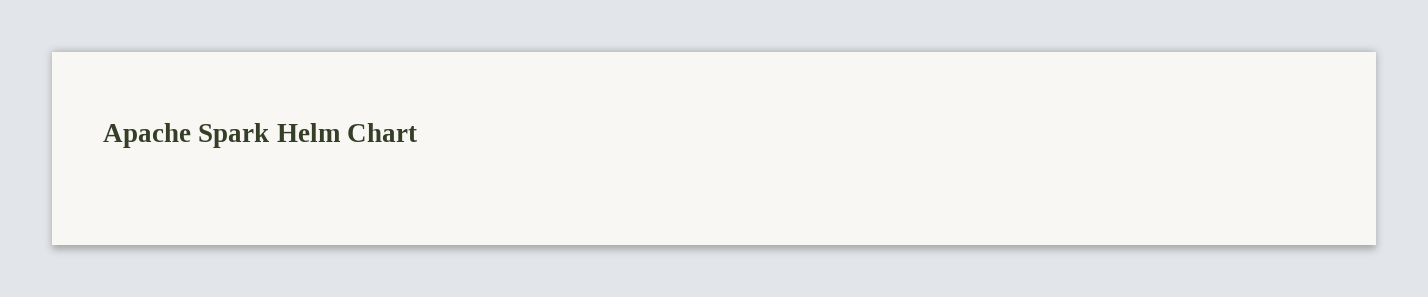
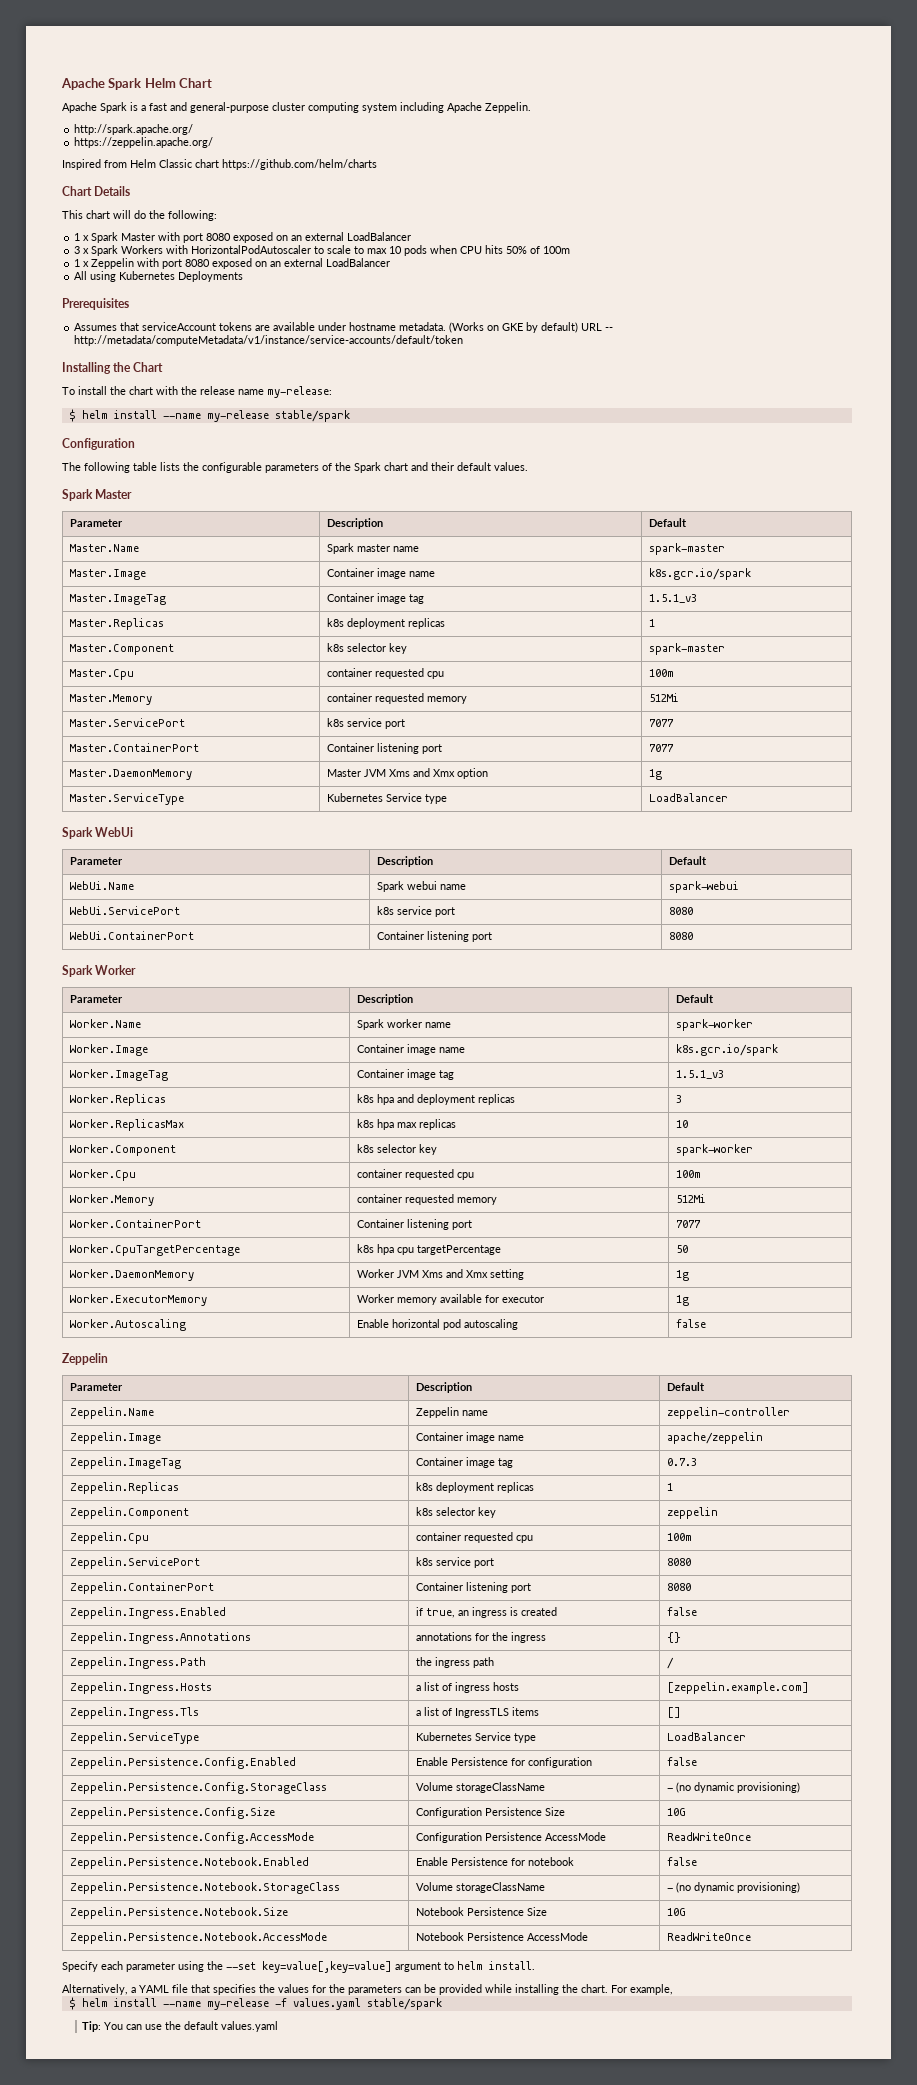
+ Apache Spark is a fast and general-purpose cluster computing system including Apache Zeppelin.
+ http://spark.apache.org/
+ https://zeppelin.apache.org/
+ Inspired from Helm Classic chart https://github.com/helm/charts
+ Chart Details
+ This chart will do the following:
+ 1 x Spark Master with port 8080 exposed on an external LoadBalancer
+ 3 x Spark Workers with HorizontalPodAutoscaler to scale to max 10 pods when CPU hits 50% of 100m
+ 1 x Zeppelin with port 8080 exposed on an external LoadBalancer
+ All using Kubernetes Deployments
+ Prerequisites
+ Assumes that serviceAccount tokens are available under hostname metadata. (Works on GKE by default) URL -- http://metadata/computeMetadata/v1/instance/service-accounts/default/token
+ Installing the Chart
+ To install the chart with the release name my-release:
+ $ helm install --name my-release stable/spark
+ Configuration
+ The following table lists the configurable parameters of the Spark chart and their default values.
+ Spark Master
+ Parameter | Description | Default
+ Master.Name | Spark master name | spark-master
+ Master.Image | Container image name | k8s.gcr.io/spark
+ Master.ImageTag | Container image tag | 1.5.1_v3
+ Master.Replicas | k8s deployment replicas | 1
+ Master.Component | k8s selector key | spark-master
+ Master.Cpu | container requested cpu | 100m
+ Master.Memory | container requested memory | 512Mi
+ Master.ServicePort | k8s service port | 7077
+ Master.ContainerPort | Container listening port | 7077
+ Master.DaemonMemory | Master JVM Xms and Xmx option | 1g
+ Master.ServiceType | Kubernetes Service type | LoadBalancer
+ Spark WebUi
+ Parameter | Description | Default
+ WebUi.Name | Spark webui name | spark-webui
+ WebUi.ServicePort | k8s service port | 8080
+ WebUi.ContainerPort | Container listening port | 8080
+ Spark Worker
+ Parameter | Description | Default
+ Worker.Name | Spark worker name | spark-worker
+ Worker.Image | Container image name | k8s.gcr.io/spark
+ Worker.ImageTag | Container image tag | 1.5.1_v3
+ Worker.Replicas | k8s hpa and deployment replicas | 3
+ Worker.ReplicasMax | k8s hpa max replicas | 10
+ Worker.Component | k8s selector key | spark-worker
+ Worker.Cpu | container requested cpu | 100m
+ Worker.Memory | container requested memory | 512Mi
+ Worker.ContainerPort | Container listening port | 7077
+ Worker.CpuTargetPercentage | k8s hpa cpu targetPercentage | 50
+ Worker.DaemonMemory | Worker JVM Xms and Xmx setting | 1g
+ Worker.ExecutorMemory | Worker memory available for executor | 1g
+ Worker.Autoscaling | Enable horizontal pod autoscaling | false
+ Zeppelin
+ Parameter | Description | Default
+ Zeppelin.Name | Zeppelin name | zeppelin-controller
+ Zeppelin.Image | Container image name | apache/zeppelin
+ Zeppelin.ImageTag | Container image tag | 0.7.3
+ Zeppelin.Replicas | k8s deployment replicas | 1
+ Zeppelin.Component | k8s selector key | zeppelin
+ Zeppelin.Cpu | container requested cpu | 100m
+ Zeppelin.ServicePort | k8s service port | 8080
+ Zeppelin.ContainerPort | Container listening port | 8080
+ Zeppelin.Ingress.Enabled | if true, an ingress is created | false
+ Zeppelin.Ingress.Annotations | annotations for the ingress | {}
+ Zeppelin.Ingress.Path | the ingress path | /
+ Zeppelin.Ingress.Hosts | a list of ingress hosts | [zeppelin.example.com]
+ Zeppelin.Ingress.Tls | a list of IngressTLS items | []
+ Zeppelin.ServiceType | Kubernetes Service type | LoadBalancer
+ Zeppelin.Persistence.Config.Enabled | Enable Persistence for configuration | false
+ Zeppelin.Persistence.Config.StorageClass | Volume storageClassName | - (no dynamic provisioning)
+ Zeppelin.Persistence.Config.Size | Configuration Persistence Size | 10G
+ Zeppelin.Persistence.Config.AccessMode | Configuration Persistence AccessMode | ReadWriteOnce
+ Zeppelin.Persistence.Notebook.Enabled | Enable Persistence for notebook | false
+ Zeppelin.Persistence.Notebook.StorageClass | Volume storageClassName | - (no dynamic provisioning)
+ Zeppelin.Persistence.Notebook.Size | Notebook Persistence Size | 10G
+ Zeppelin.Persistence.Notebook.AccessMode | Notebook Persistence AccessMode | ReadWriteOnce
+ Specify each parameter using the --set key=value[,key=value] argument to helm install.
+ Alternatively, a YAML file that specifies the values for the parameters can be provided while installing the chart. For example,
+ $ helm install --name my-release -f values.yaml stable/spark
+ Tip: You can use the default values.yaml

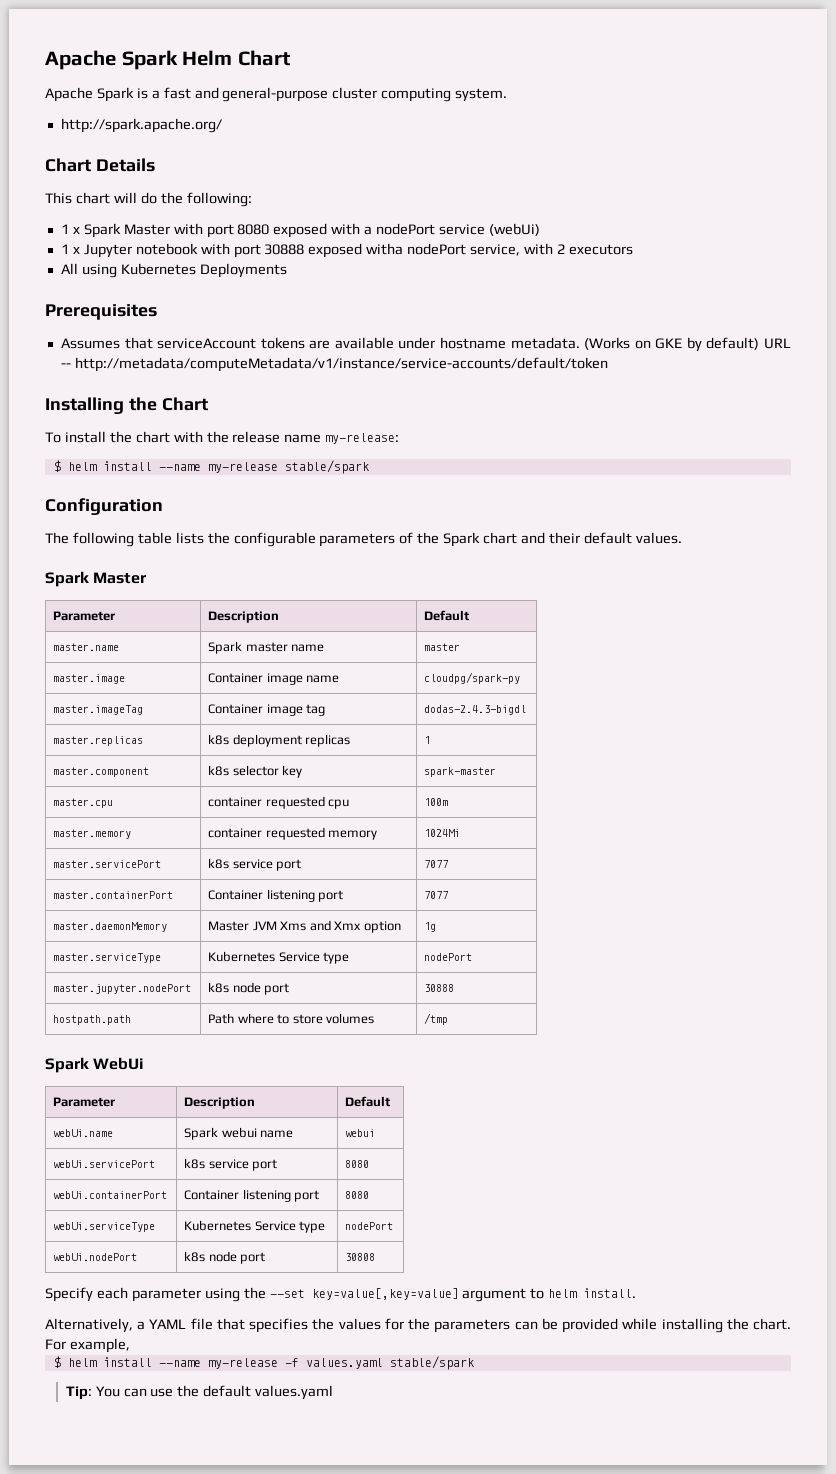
- Apache Spark is a fast and general-purpose cluster computing system including Apache Zeppelin.
+ Apache Spark is a fast and general-purpose cluster computing system.
  http://spark.apache.org/
- https://zeppelin.apache.org/
- Inspired from Helm Classic chart https://github.com/helm/charts
- 1 x Spark Master with port 8080 exposed on an external LoadBalancer
- 3 x Spark Workers with HorizontalPodAutoscaler to scale to max 10 pods when CPU hits 50% of 100m
- 1 x Zeppelin with port 8080 exposed on an external LoadBalancer
+ 1 x Spark Master with port 8080 exposed with a nodePort service (webUi)
+ 1 x Jupyter notebook with port 30888 exposed witha nodePort service, with 2 executors
- Master.Name | Spark master name | spark-master
- Master.Image | Container image name | k8s.gcr.io/spark
- Master.ImageTag | Container image tag | 1.5.1_v3
- Master.Replicas | k8s deployment replicas | 1
- Master.Component | k8s selector key | spark-master
+ master.name | Spark master name | master
+ master.image | Container image name | cloudpg/spark-py
+ master.imageTag | Container image tag | dodas-2.4.3-bigdl
+ master.replicas | k8s deployment replicas | 1
+ master.component | k8s selector key | spark-master
- Master.Cpu | container requested cpu | 100m
- Master.Memory | container requested memory | 512Mi
- Master.ServicePort | k8s service port | 7077
+ master.cpu | container requested cpu | 100m
+ master.memory | container requested memory | 1024Mi
+ master.servicePort | k8s service port | 7077
- Master.ContainerPort | Container listening port | 7077
- Master.DaemonMemory | Master JVM Xms and Xmx option | 1g
+ master.containerPort | Container listening port | 7077
+ master.daemonMemory | Master JVM Xms and Xmx option | 1g
- Master.ServiceType | Kubernetes Service type | LoadBalancer
+ master.serviceType | Kubernetes Service type | nodePort
+ master.jupyter.nodePort | k8s node port | 30888
+ hostpath.path | Path where to store volumes | /tmp
- WebUi.Name | Spark webui name | spark-webui
- WebUi.ServicePort | k8s service port | 8080
- WebUi.ContainerPort | Container listening port | 8080
- Spark Worker
- Parameter | Description | Default
- Worker.Name | Spark worker name | spark-worker
- Worker.Image | Container image name | k8s.gcr.io/spark
- Worker.ImageTag | Container image tag | 1.5.1_v3
- Worker.Replicas | k8s hpa and deployment replicas | 3
- Worker.ReplicasMax | k8s hpa max replicas | 10
- Worker.Component | k8s selector key | spark-worker
- Worker.Cpu | container requested cpu | 100m
- Worker.Memory | container requested memory | 512Mi
- Worker.ContainerPort | Container listening port | 7077
- Worker.CpuTargetPercentage | k8s hpa cpu targetPercentage | 50
- Worker.DaemonMemory | Worker JVM Xms and Xmx setting | 1g
- Worker.ExecutorMemory | Worker memory available for executor | 1g
- Worker.Autoscaling | Enable horizontal pod autoscaling | false
- Zeppelin
- Parameter | Description | Default
- Zeppelin.Name | Zeppelin name | zeppelin-controller
- Zeppelin.Image | Container image name | apache/zeppelin
- Zeppelin.ImageTag | Container image tag | 0.7.3
- Zeppelin.Replicas | k8s deployment replicas | 1
- Zeppelin.Component | k8s selector key | zeppelin
- Zeppelin.Cpu | container requested cpu | 100m
- Zeppelin.ServicePort | k8s service port | 8080
- Zeppelin.ContainerPort | Container listening port | 8080
- Zeppelin.Ingress.Enabled | if true, an ingress is created | false
- Zeppelin.Ingress.Annotations | annotations for the ingress | {}
- Zeppelin.Ingress.Path | the ingress path | /
- Zeppelin.Ingress.Hosts | a list of ingress hosts | [zeppelin.example.com]
- Zeppelin.Ingress.Tls | a list of IngressTLS items | []
- Zeppelin.ServiceType | Kubernetes Service type | LoadBalancer
- Zeppelin.Persistence.Config.Enabled | Enable Persistence for configuration | false
- Zeppelin.Persistence.Config.StorageClass | Volume storageClassName | - (no dynamic provisioning)
- Zeppelin.Persistence.Config.Size | Configuration Persistence Size | 10G
- Zeppelin.Persistence.Config.AccessMode | Configuration Persistence AccessMode | ReadWriteOnce
- Zeppelin.Persistence.Notebook.Enabled | Enable Persistence for notebook | false
- Zeppelin.Persistence.Notebook.StorageClass | Volume storageClassName | - (no dynamic provisioning)
- Zeppelin.Persistence.Notebook.Size | Notebook Persistence Size | 10G
- Zeppelin.Persistence.Notebook.AccessMode | Notebook Persistence AccessMode | ReadWriteOnce
+ webUi.name | Spark webui name | webui
+ webUi.servicePort | k8s service port | 8080
+ webUi.containerPort | Container listening port | 8080
+ webUi.serviceType | Kubernetes Service type | nodePort
+ webUi.nodePort | k8s node port | 30808

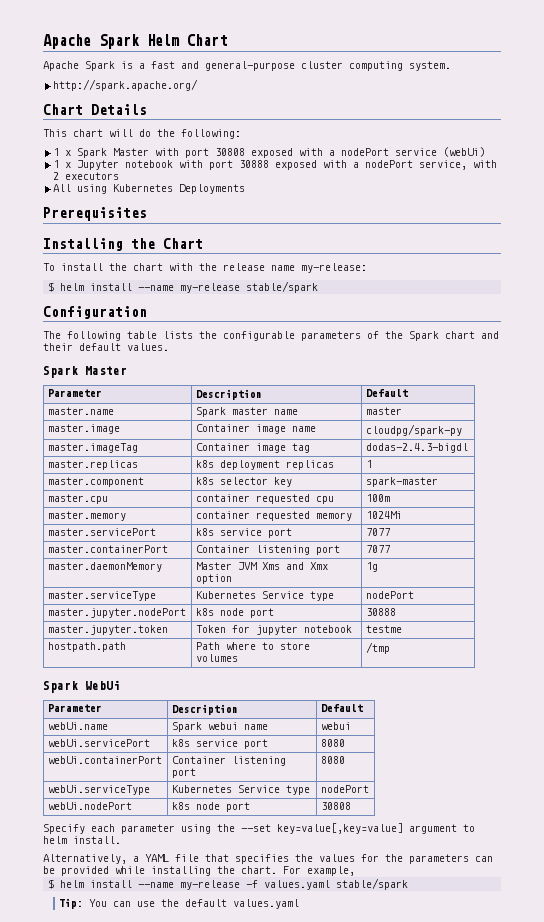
- 1 x Spark Master with port 8080 exposed with a nodePort service (webUi)
+ 1 x Spark Master with port 30808 exposed with a nodePort service (webUi)
- 1 x Jupyter notebook with port 30888 exposed witha nodePort service, with 2 executors
+ 1 x Jupyter notebook with port 30888 exposed with a nodePort service, with 2 executors
- Assumes that serviceAccount tokens are available under hostname metadata. (Works on GKE by default) URL -- http://metadata/computeMetadata/v1/instance/service-accounts/default/token
+ master.jupyter.token | Token for jupyter notebook | testme

